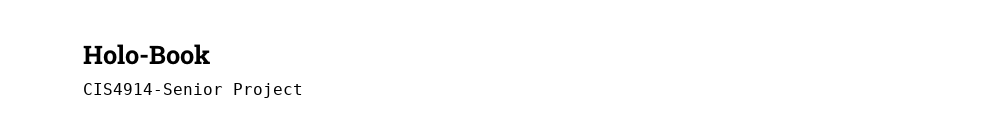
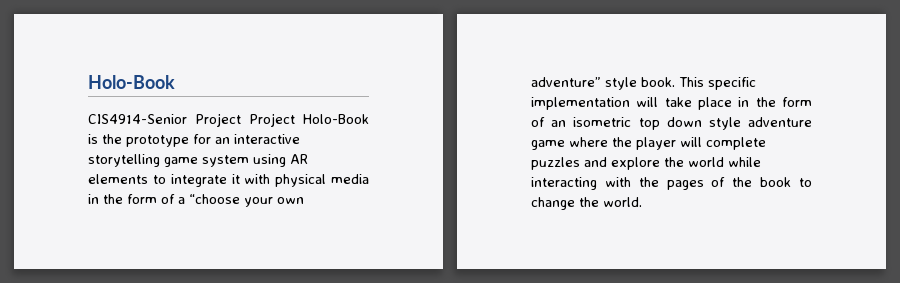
- CIS4914-Senior Project
+ CIS4914-Senior Project Project Holo-Book is the prototype for an interactive storytelling game system using AR elements to integrate it with physical media in the form of a “choose your own adventure” style book. This specific implementation will take place in the form of an isometric top down style adventure game where the player will complete puzzles and explore the world while interacting with the pages of the book to change the world.

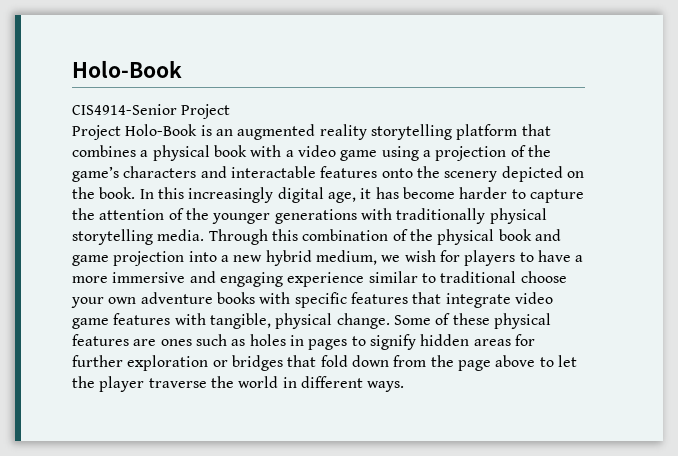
- CIS4914-Senior Project Project Holo-Book is the prototype for an interactive storytelling game system using AR elements to integrate it with physical media in the form of a “choose your own adventure” style book. This specific implementation will take place in the form of an isometric top down style adventure game where the player will complete puzzles and explore the world while interacting with the pages of the book to change the world.
+ CIS4914-Senior Project
+ Project Holo-Book is an augmented reality storytelling platform that combines a physical book with a video game using a projection of the game’s characters and interactable features onto the scenery depicted on the book. In this increasingly digital age, it has become harder to capture the attention of the younger generations with traditionally physical storytelling media. Through this combination of the physical book and game projection into a new hybrid medium, we wish for players to have a more immersive and engaging experience similar to traditional choose your own adventure books with specific features that integrate video game features with tangible, physical change. Some of these physical features are ones such as holes in pages to signify hidden areas for further exploration or bridges that fold down from the page above to let the player traverse the world in different ways.

